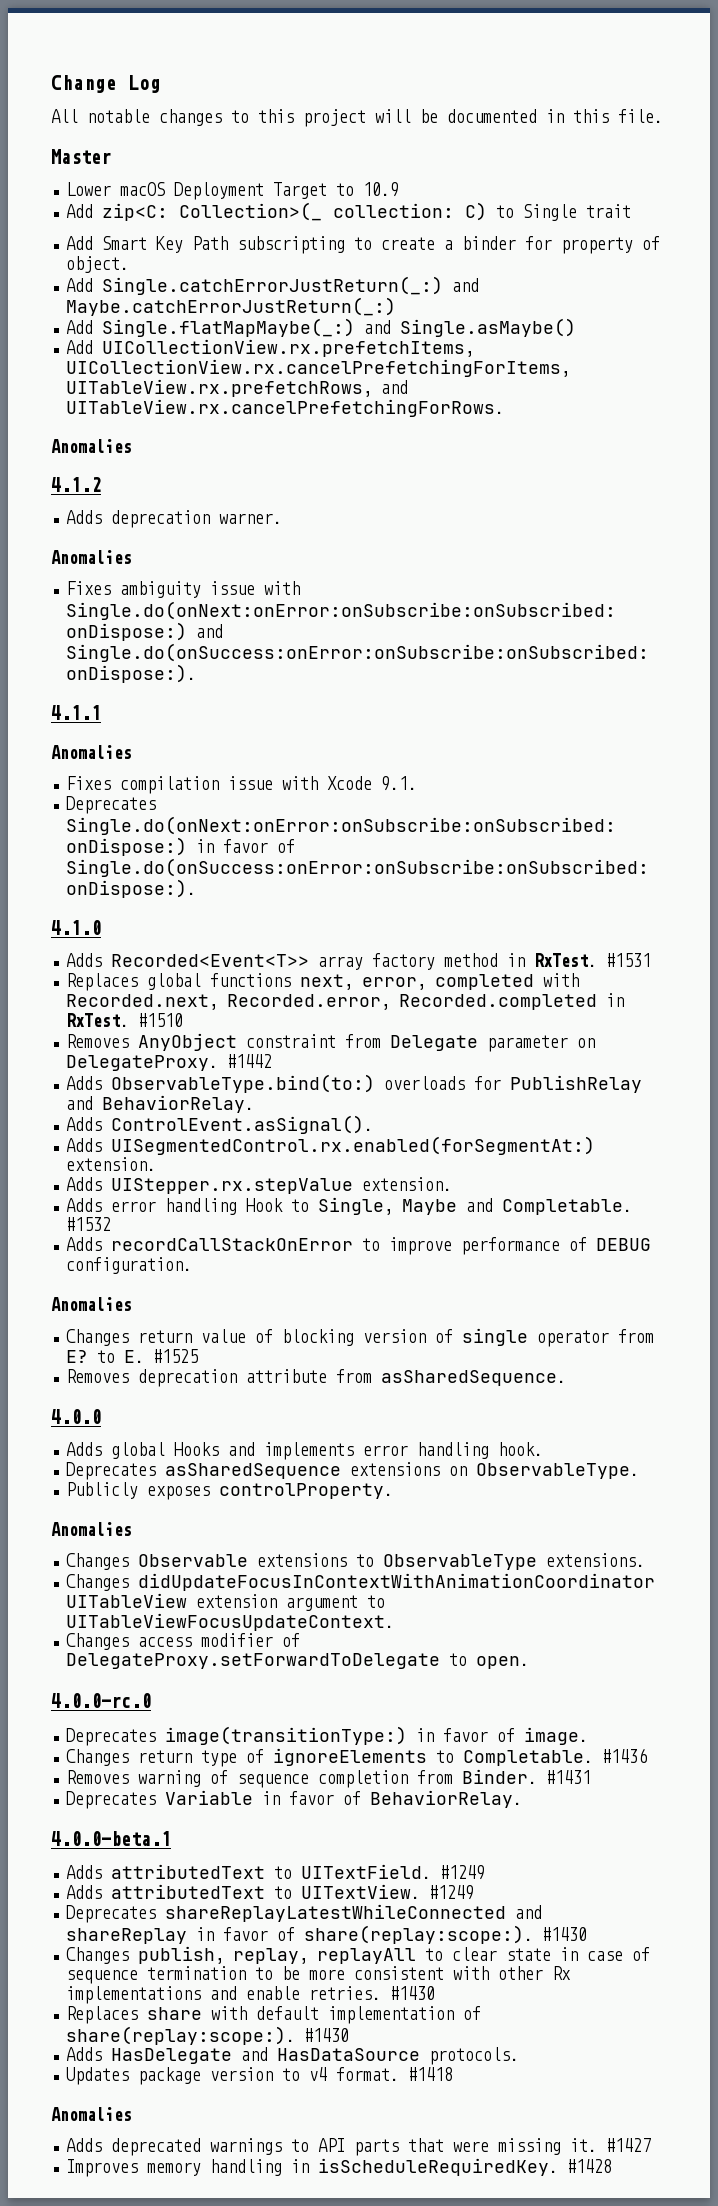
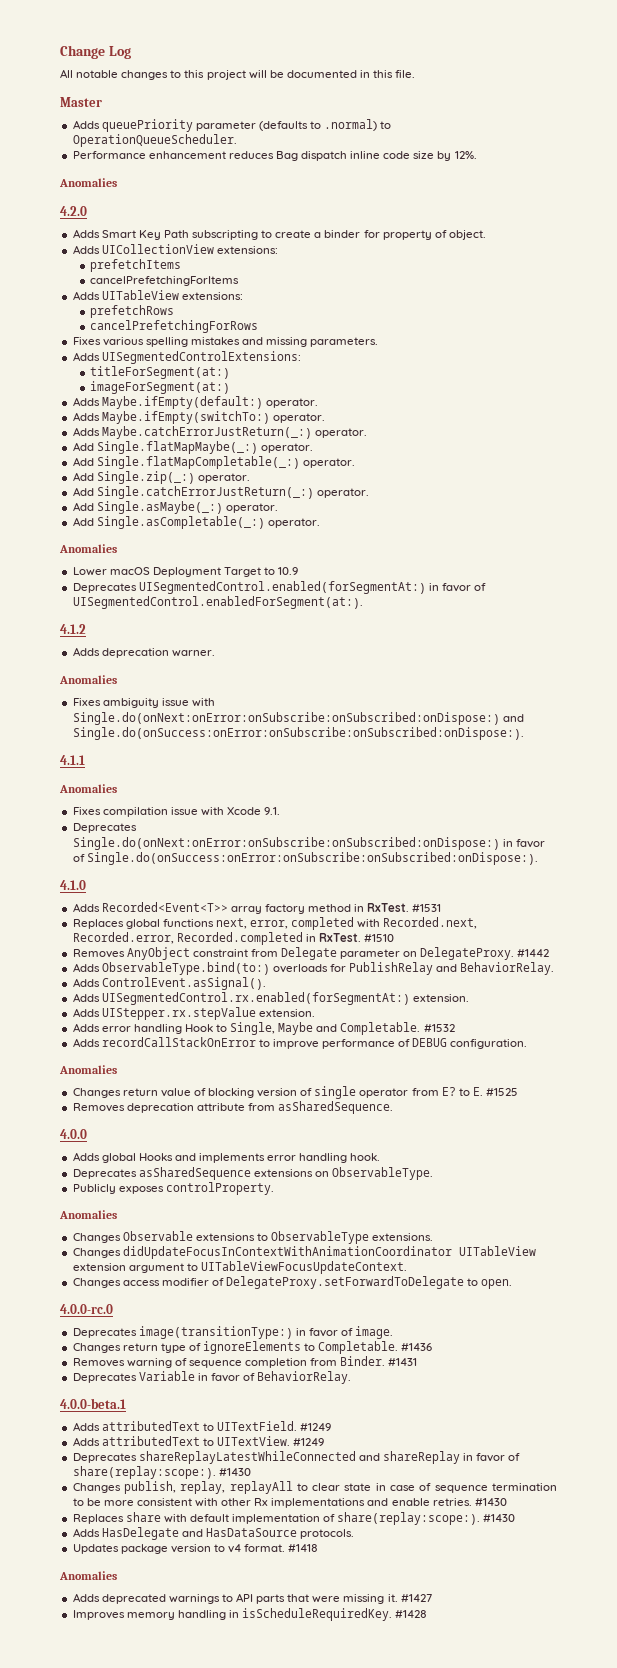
- Lower macOS Deployment Target to 10.9
- Add zip<C: Collection>(_ collection: C) to Single trait
- Add Smart Key Path subscripting to create a binder for property of object.
+ Adds queuePriority parameter (defaults to .normal) to OperationQueueScheduler.
+ Performance enhancement reduces Bag dispatch inline code size by 12%.
+ Anomalies
+ 4.2.0
+ Adds Smart Key Path subscripting to create a binder for property of object.
- Add Single.catchErrorJustReturn(_:) and Maybe.catchErrorJustReturn(_:)
+ Adds UICollectionView extensions:
+ prefetchItems
+ cancelPrefetchingForItems
+ Adds UITableView extensions:
+ prefetchRows
+ cancelPrefetchingForRows
+ Fixes various spelling mistakes and missing parameters.
+ Adds UISegmentedControlExtensions:
+ titleForSegment(at:)
+ imageForSegment(at:)
+ Adds Maybe.ifEmpty(default:) operator.
+ Adds Maybe.ifEmpty(switchTo:) operator.
+ Adds Maybe.catchErrorJustReturn(_:) operator.
- Add Single.flatMapMaybe(_:) and Single.asMaybe()
- Add UICollectionView.rx.prefetchItems, UICollectionView.rx.cancelPrefetchingForItems, UITableView.rx.prefetchRows, and UITableView.rx.cancelPrefetchingForRows.
+ Add Single.flatMapMaybe(_:) operator.
+ Add Single.flatMapCompletable(_:) operator.
+ Add Single.zip(_:) operator.
+ Add Single.catchErrorJustReturn(_:) operator.
+ Add Single.asMaybe(_:) operator.
+ Add Single.asCompletable(_:) operator.
  Anomalies
+ Lower macOS Deployment Target to 10.9
+ Deprecates UISegmentedControl.enabled(forSegmentAt:) in favor of UISegmentedControl.enabledForSegment(at:).

